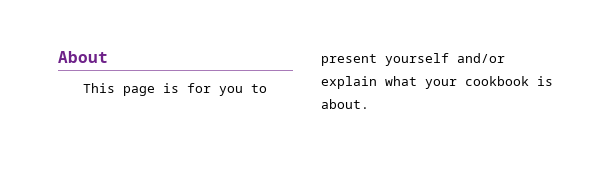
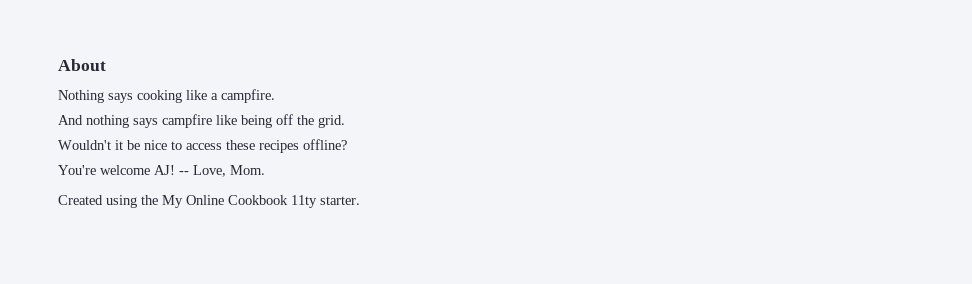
- This page is for you to present yourself and/or explain what your cookbook is about.
+ Nothing says cooking like a campfire.
+ And nothing says campfire like being off the grid.
+ Wouldn't it be nice to access these recipes offline?
+ You're welcome AJ! -- Love, Mom.
+ Created using the My Online Cookbook 11ty starter.

